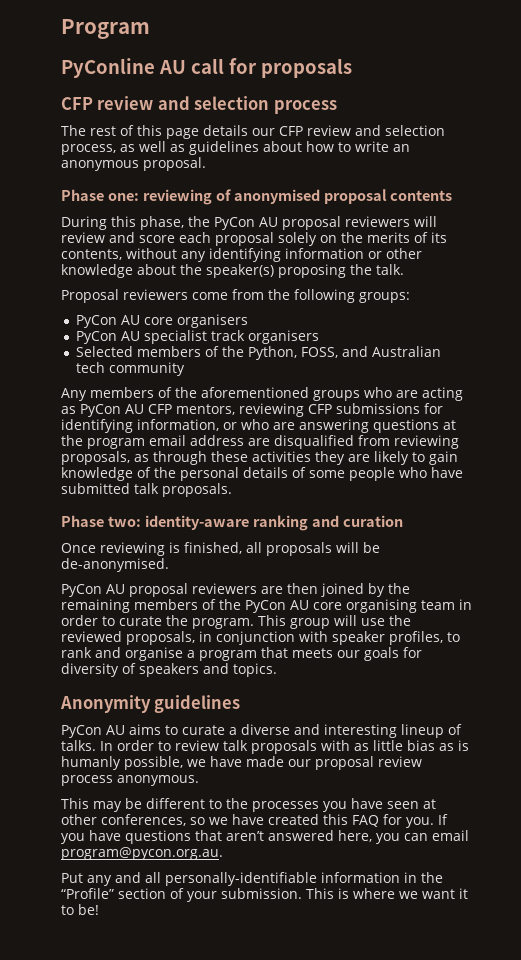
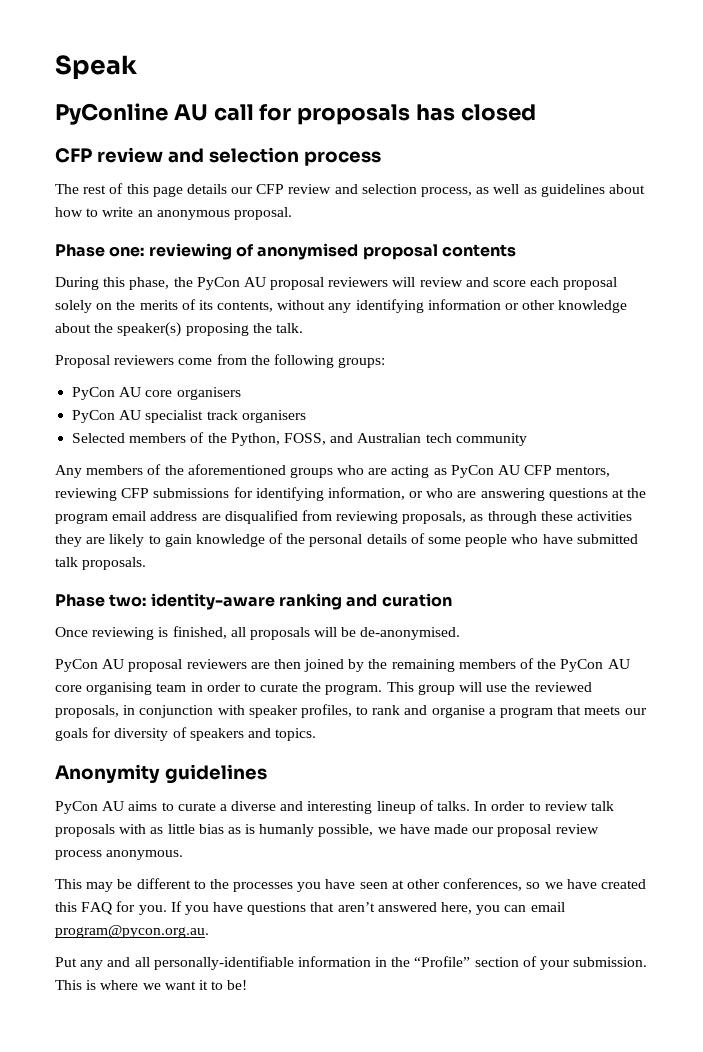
- Program
+ Speak
- PyConline AU call for proposals
+ PyConline AU call for proposals has closed

